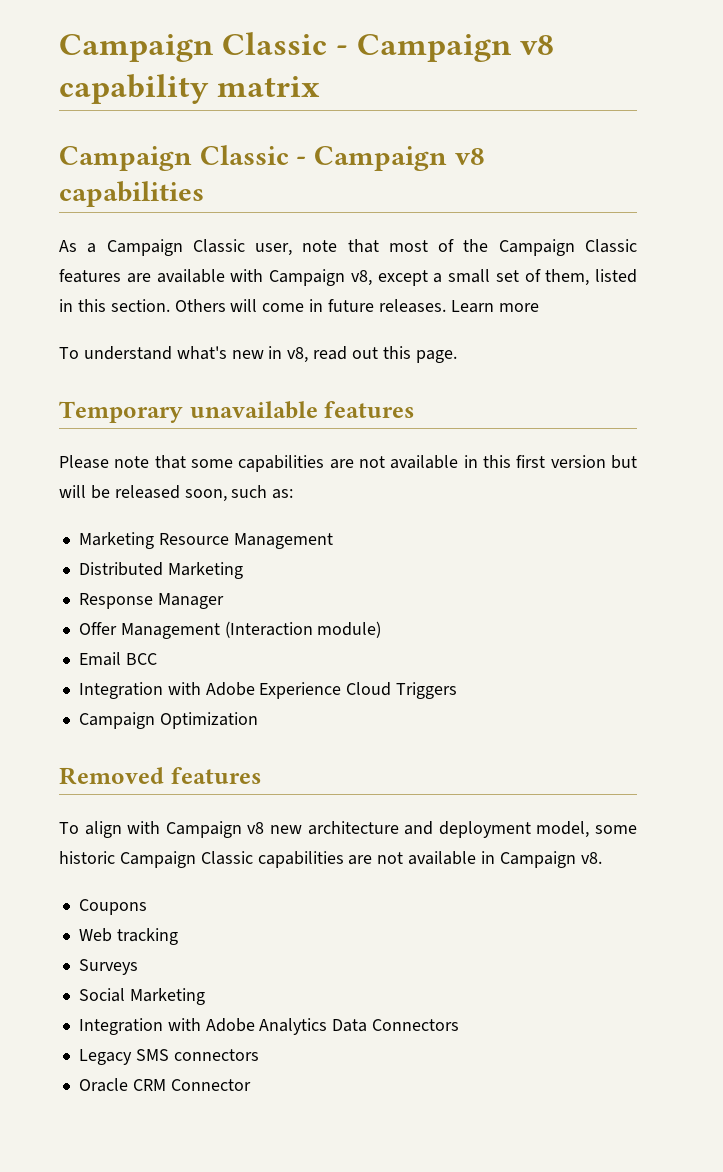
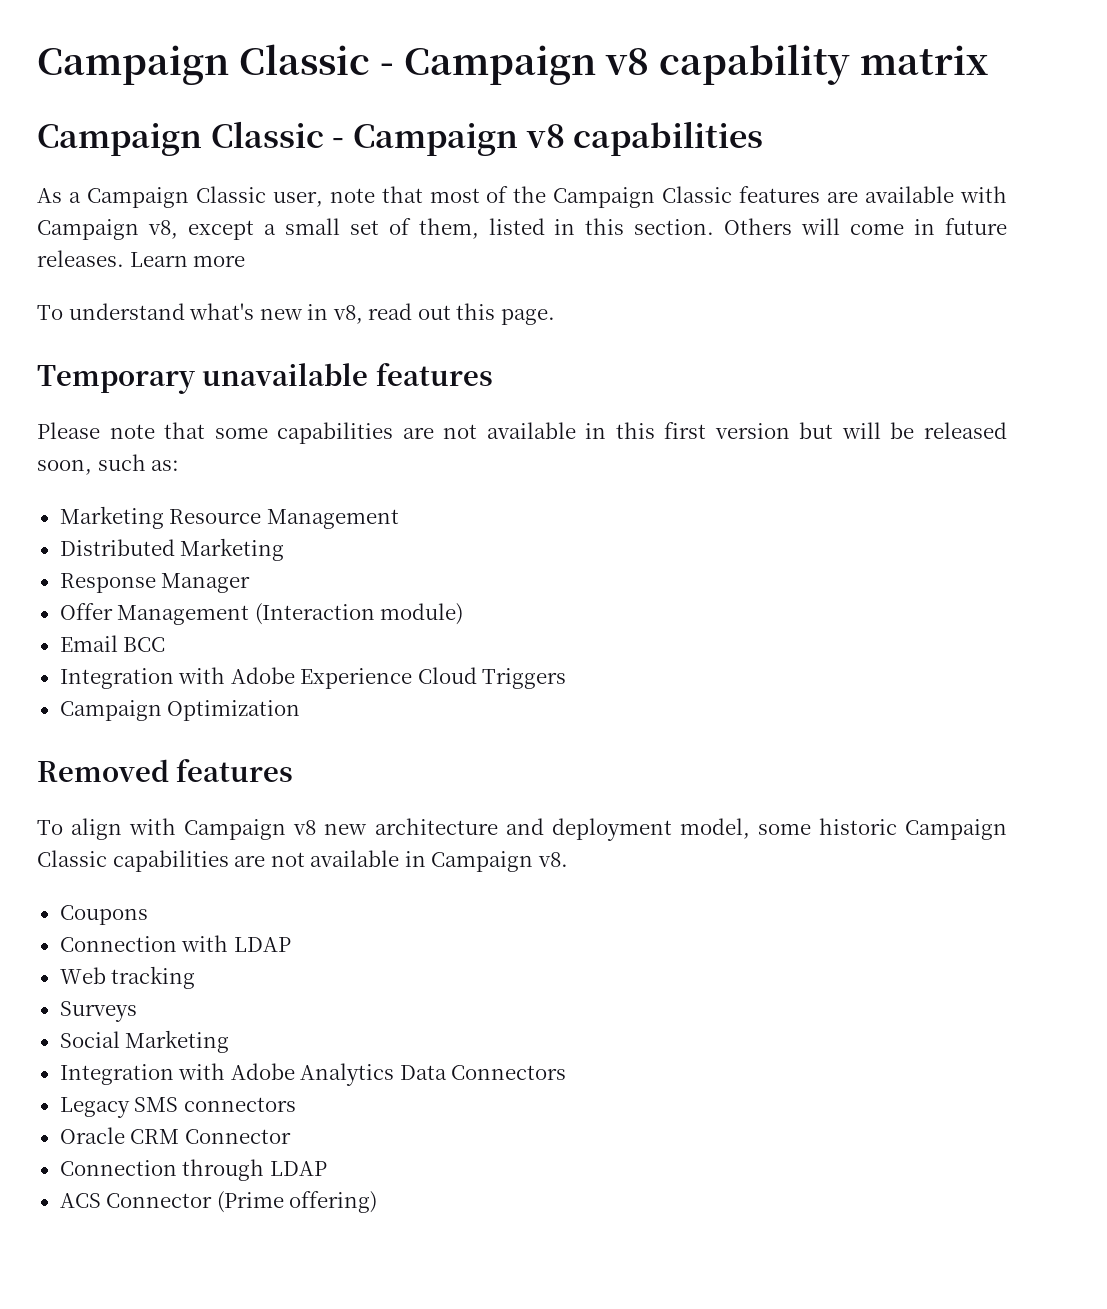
+ Connection with LDAP
+ Connection through LDAP
+ ACS Connector (Prime offering)

